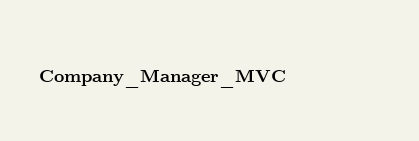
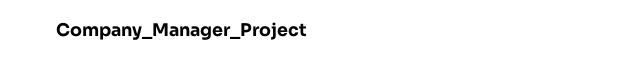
- Company_Manager_MVC
+ Company_Manager_Project

